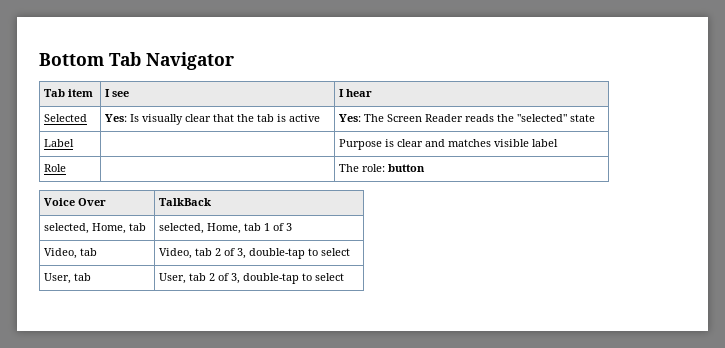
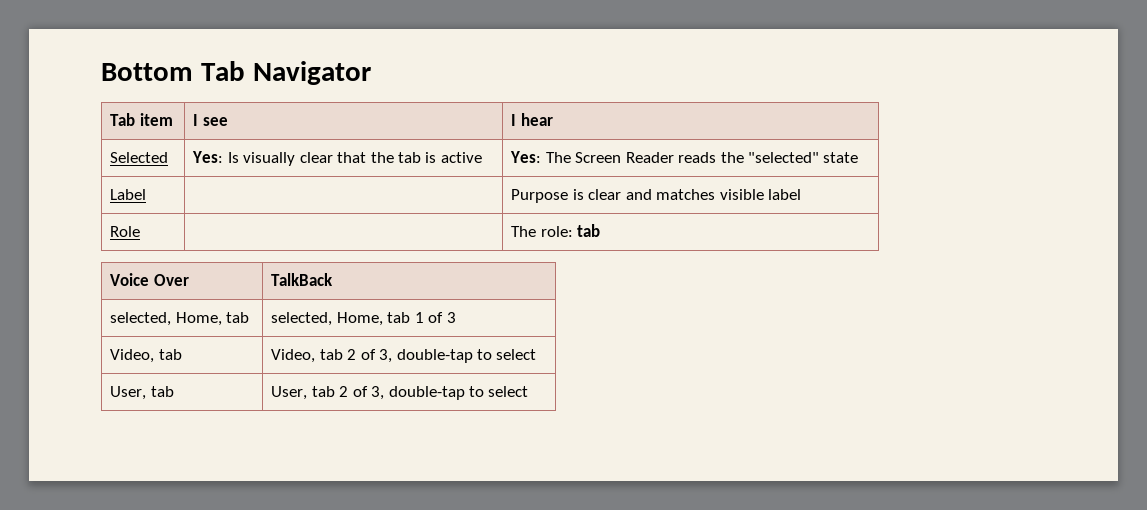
- Role | | The role: button
+ Role | | The role: tab

